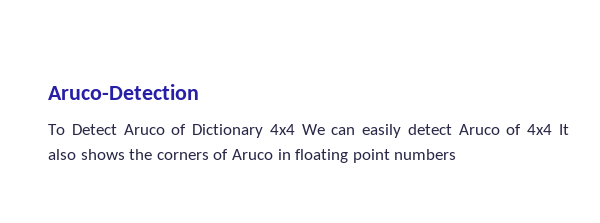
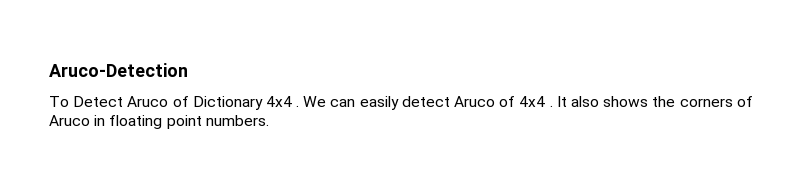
- To Detect Aruco of Dictionary 4x4 We can easily detect Aruco of 4x4 It also shows the corners of Aruco in floating point numbers
+ To Detect Aruco of Dictionary 4x4 . We can easily detect Aruco of 4x4 . It also shows the corners of Aruco in floating point numbers.

